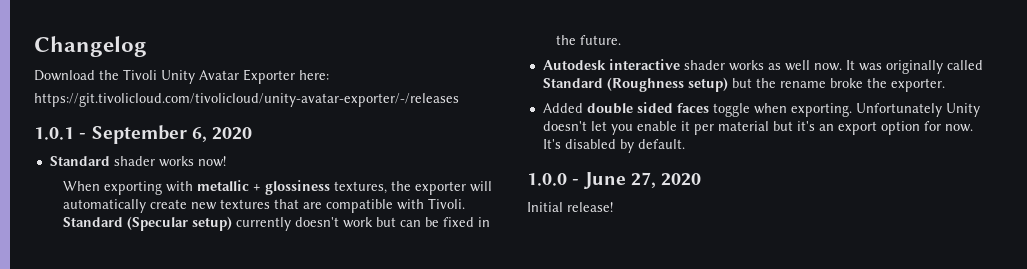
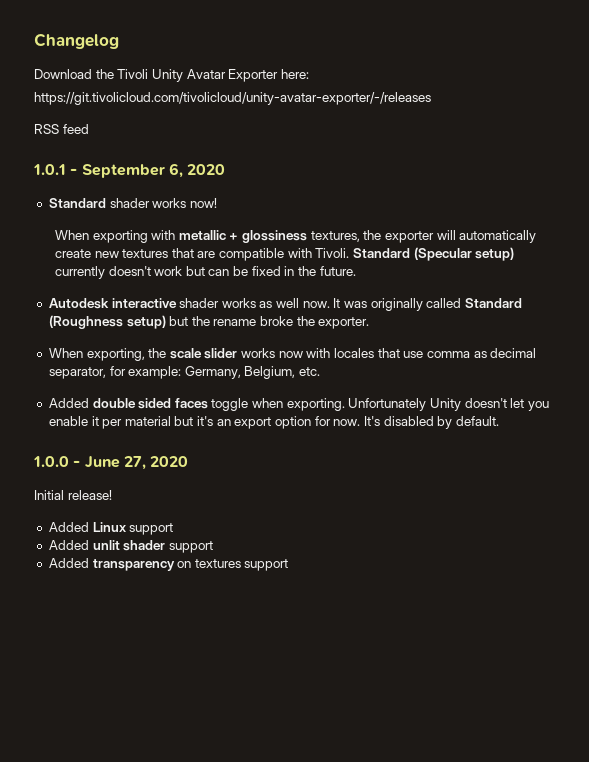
+ RSS feed
+ When exporting, the scale slider works now with locales that use comma as decimal separator, for example: Germany, Belgium, etc.
+ Added Linux support
+ Added unlit shader support
+ Added transparency on textures support

